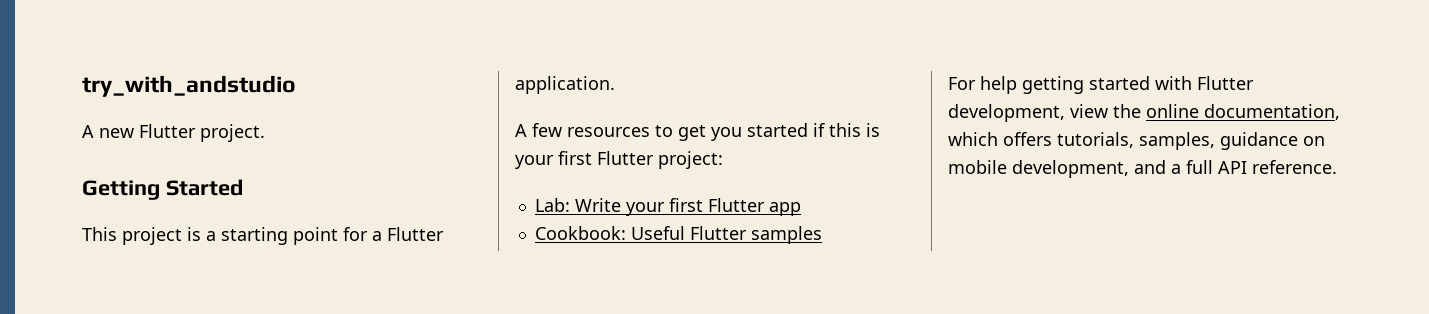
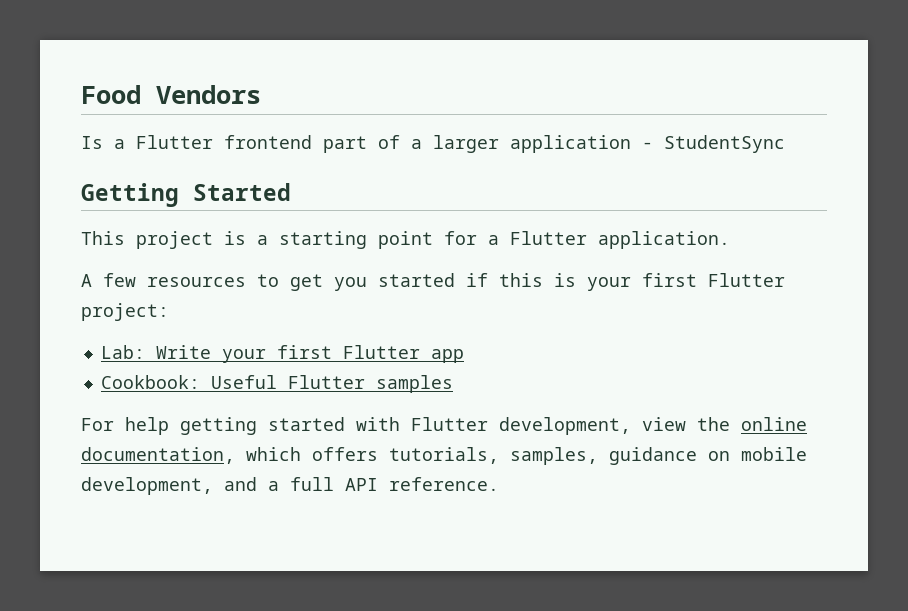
- try_with_andstudio
- A new Flutter project.
+ Food Vendors
+ Is a Flutter frontend part of a larger application - StudentSync

